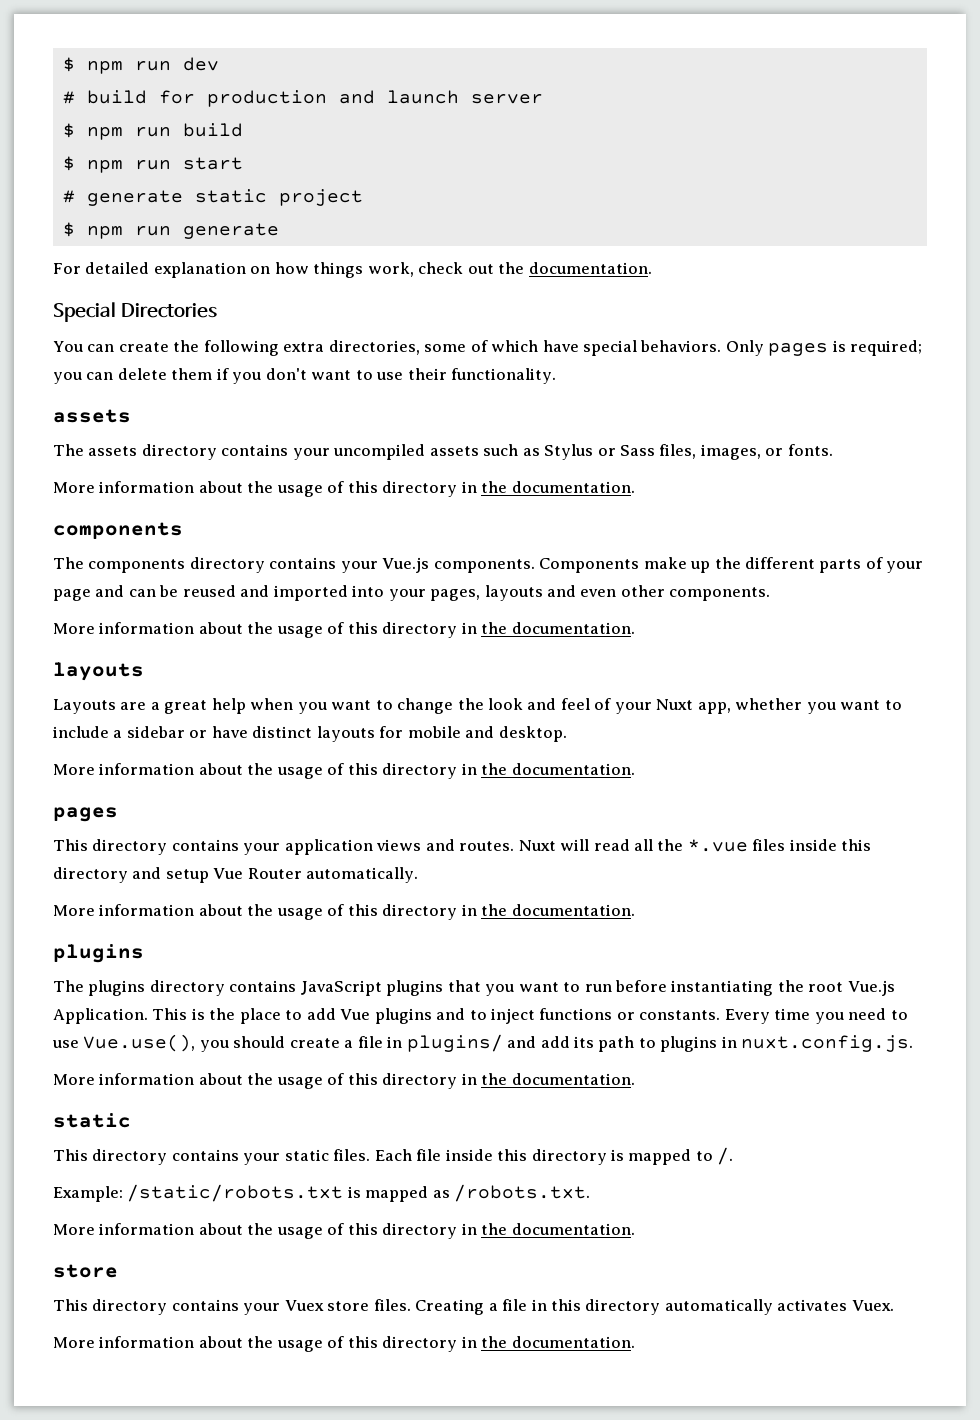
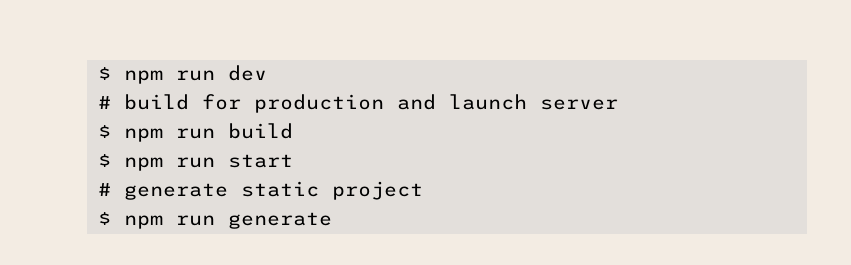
- For detailed explanation on how things work, check out the documentation.
- Special Directories
- You can create the following extra directories, some of which have special behaviors. Only pages is required; you can delete them if you don't want to use their functionality.
- assets
- The assets directory contains your uncompiled assets such as Stylus or Sass files, images, or fonts.
- More information about the usage of this directory in the documentation.
- components
- The components directory contains your Vue.js components. Components make up the different parts of your page and can be reused and imported into your pages, layouts and even other components.
- More information about the usage of this directory in the documentation.
- layouts
- Layouts are a great help when you want to change the look and feel of your Nuxt app, whether you want to include a sidebar or have distinct layouts for mobile and desktop.
- More information about the usage of this directory in the documentation.
- pages
- This directory contains your application views and routes. Nuxt will read all the *.vue files inside this directory and setup Vue Router automatically.
- More information about the usage of this directory in the documentation.
- plugins
- The plugins directory contains JavaScript plugins that you want to run before instantiating the root Vue.js Application. This is the place to add Vue plugins and to inject functions or constants. Every time you need to use Vue.use(), you should create a file in plugins/ and add its path to plugins in nuxt.config.js.
- More information about the usage of this directory in the documentation.
- static
- This directory contains your static files. Each file inside this directory is mapped to /.
- Example: /static/robots.txt is mapped as /robots.txt.
- More information about the usage of this directory in the documentation.
- store
- This directory contains your Vuex store files. Creating a file in this directory automatically activates Vuex.
- More information about the usage of this directory in the documentation.

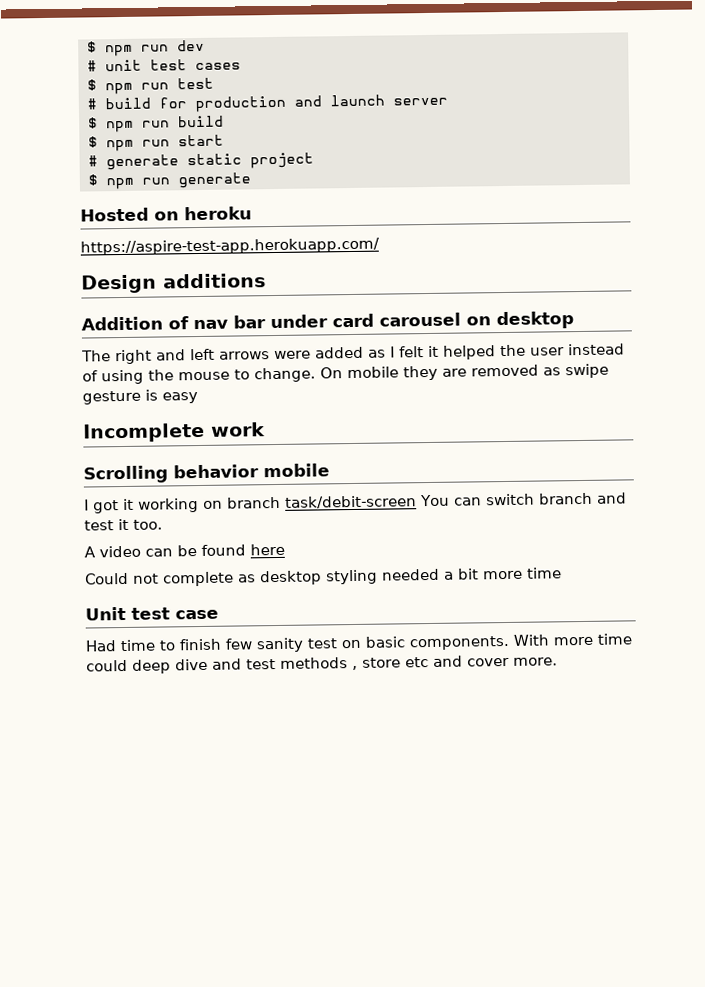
+ # unit test cases
+ $ npm run test
+ Hosted on heroku
+ https://aspire-test-app.herokuapp.com/
+ Design additions
+ Addition of nav bar under card carousel on desktop
+ The right and left arrows were added as I felt it helped the user instead of using the mouse to change. On mobile they are removed as swipe gesture is easy
+ Incomplete work
+ Scrolling behavior mobile
+ I got it working on branch task/debit-screen You can switch branch and test it too.
+ A video can be found here
+ Could not complete as desktop styling needed a bit more time
+ Unit test case
+ Had time to finish few sanity test on basic components. With more time could deep dive and test methods , store etc and cover more.

